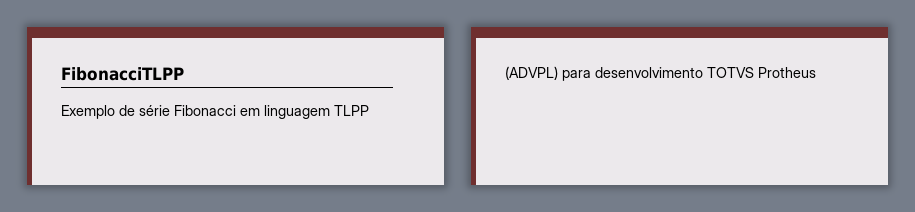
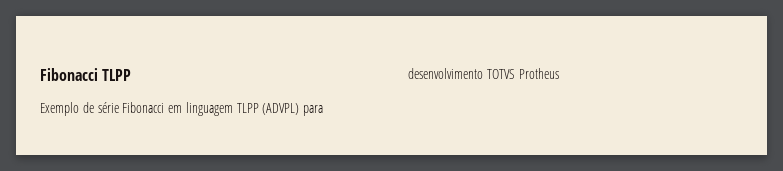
- FibonacciTLPP
+ Fibonacci TLPP

